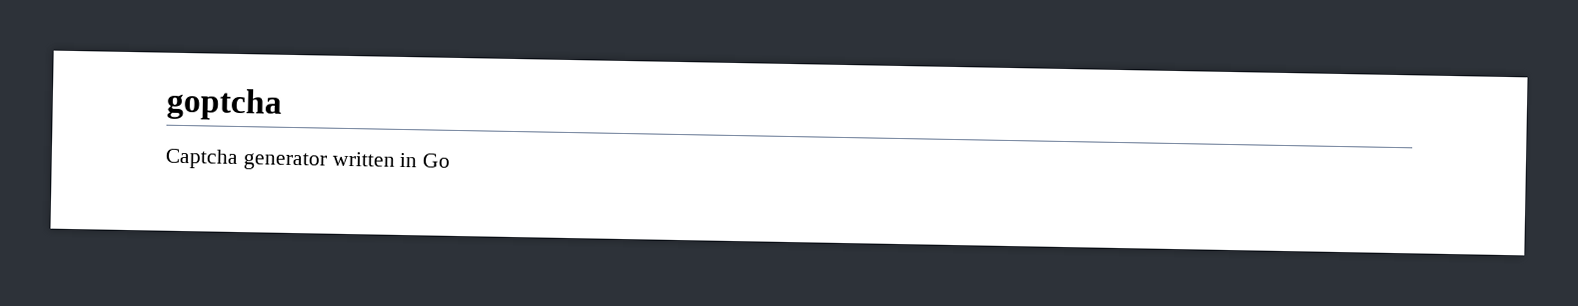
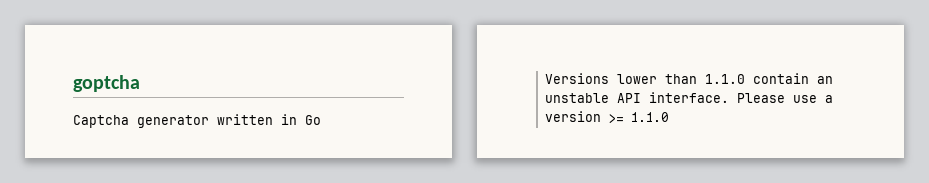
+ Versions lower than 1.1.0 contain an unstable API interface. Please use a version >= 1.1.0

